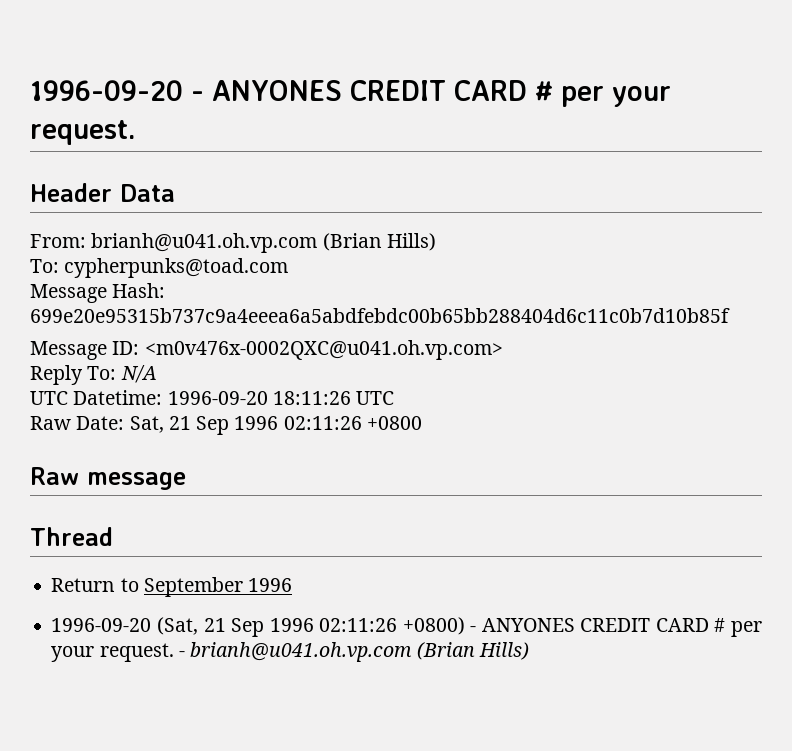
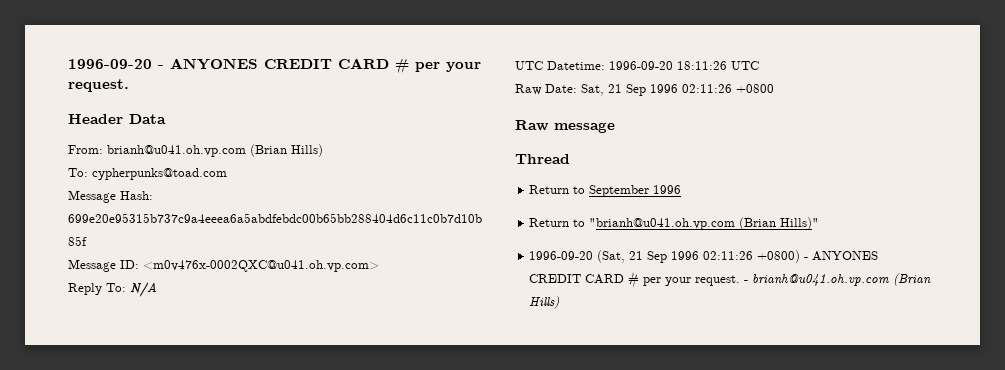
+ Return to "brianh@u041.oh.vp.com (Brian Hills)"

